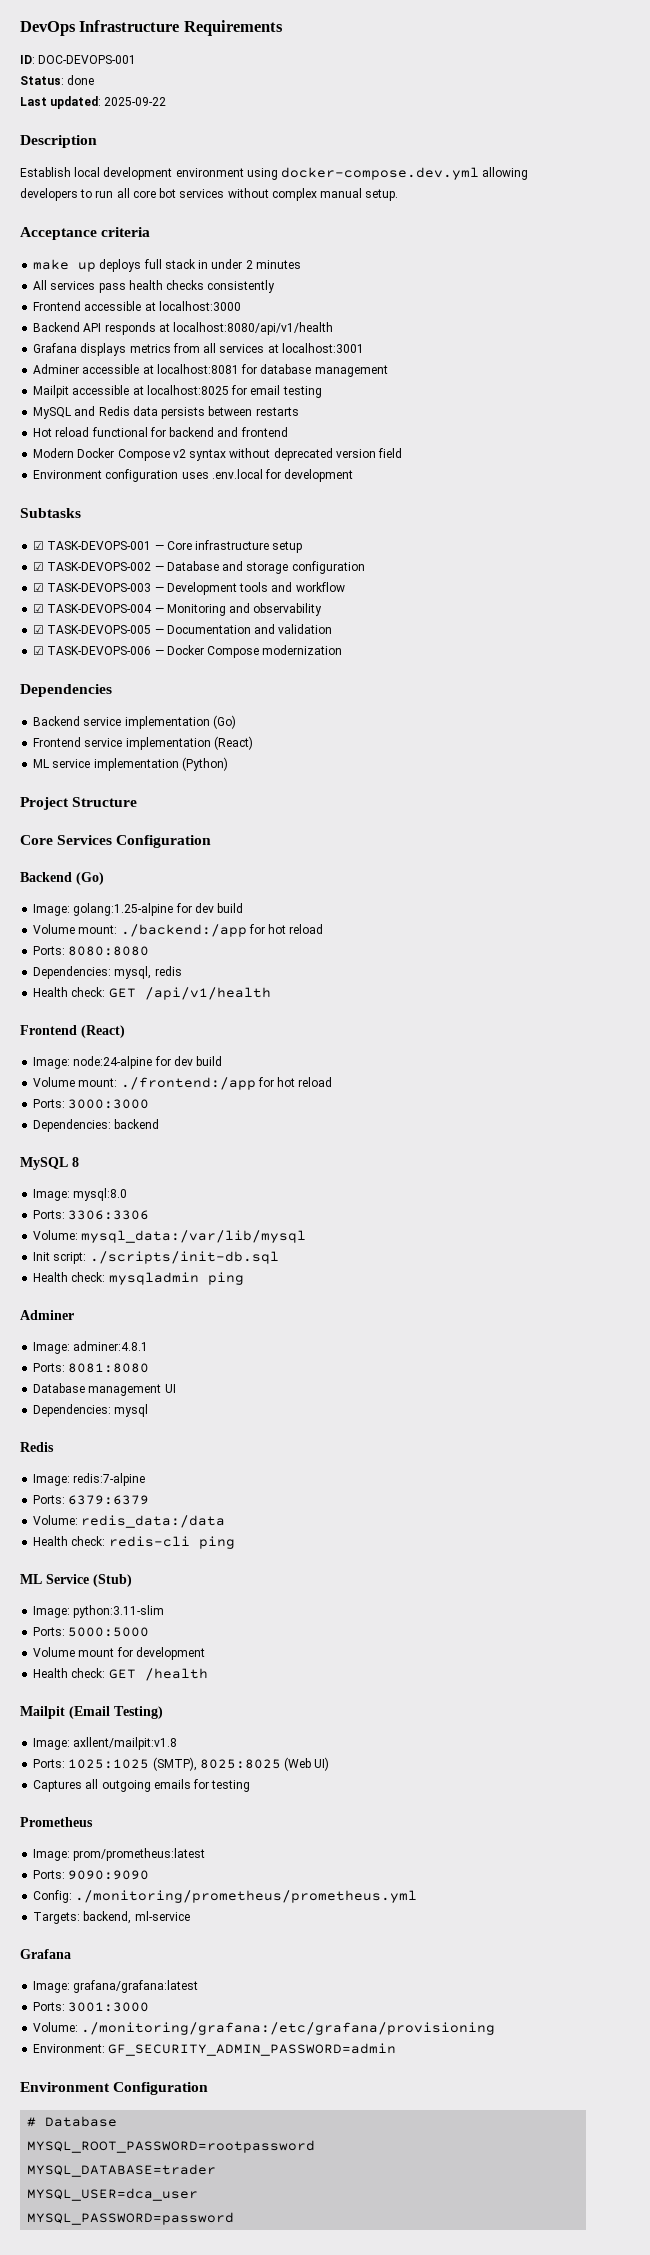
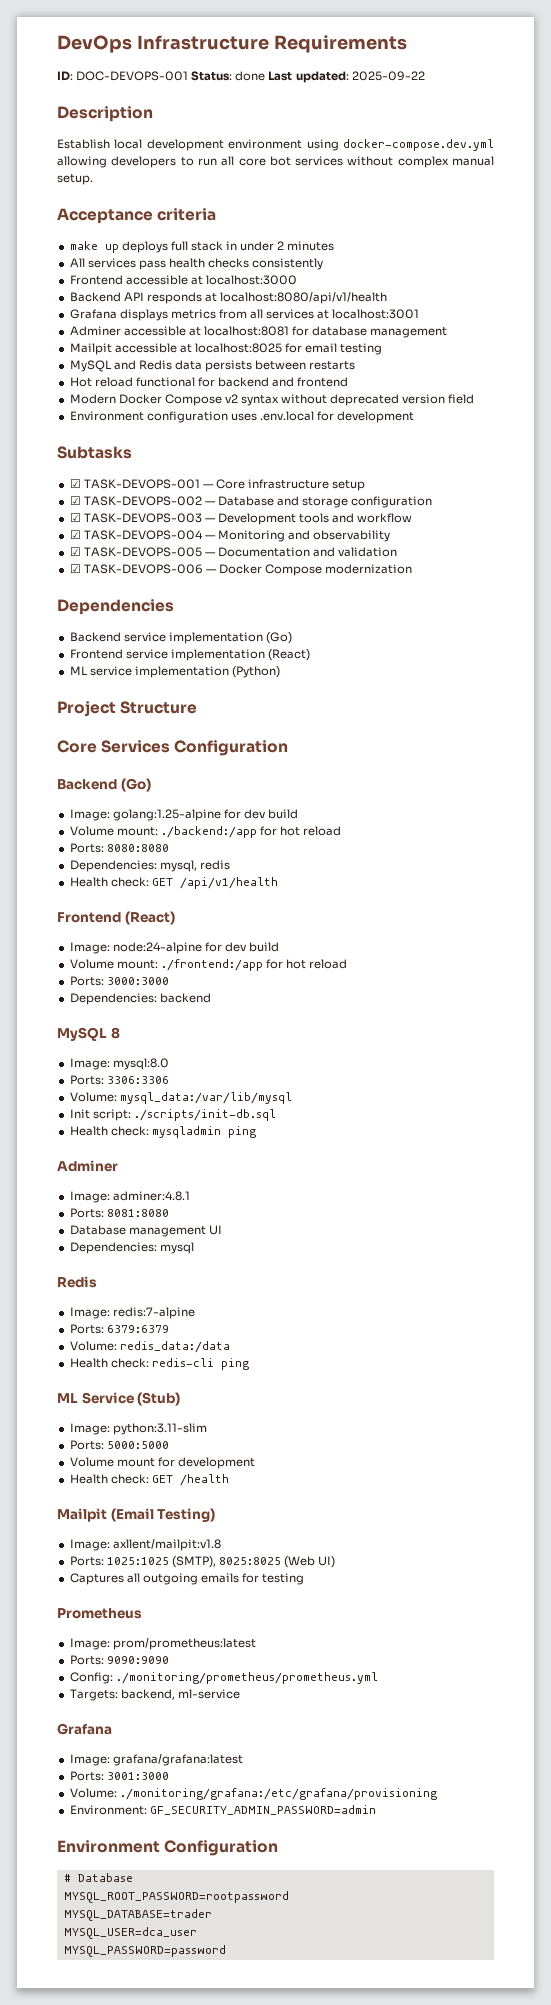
- ID: DOC-DEVOPS-001
- Status: done
- Last updated: 2025-09-22
+ ID: DOC-DEVOPS-001 Status: done Last updated: 2025-09-22

